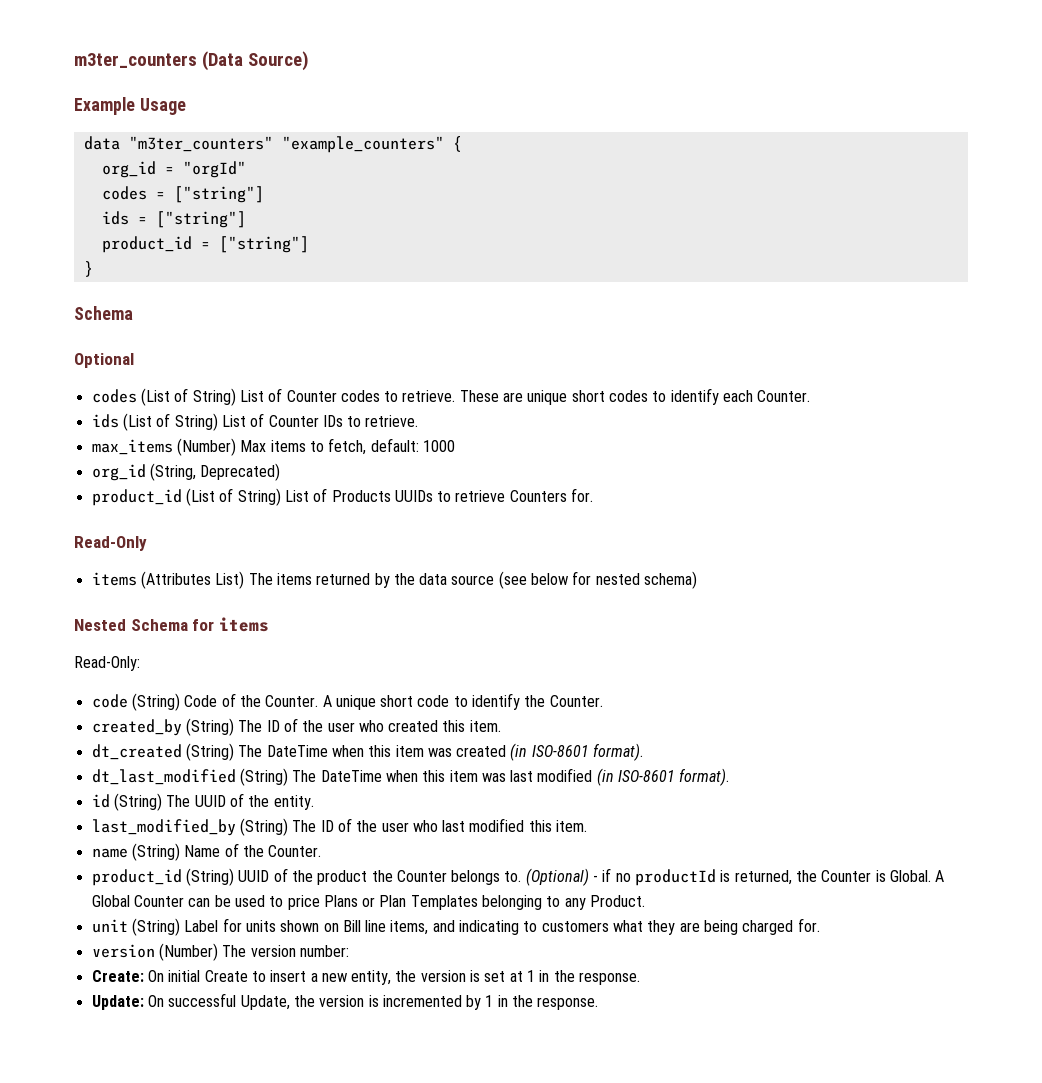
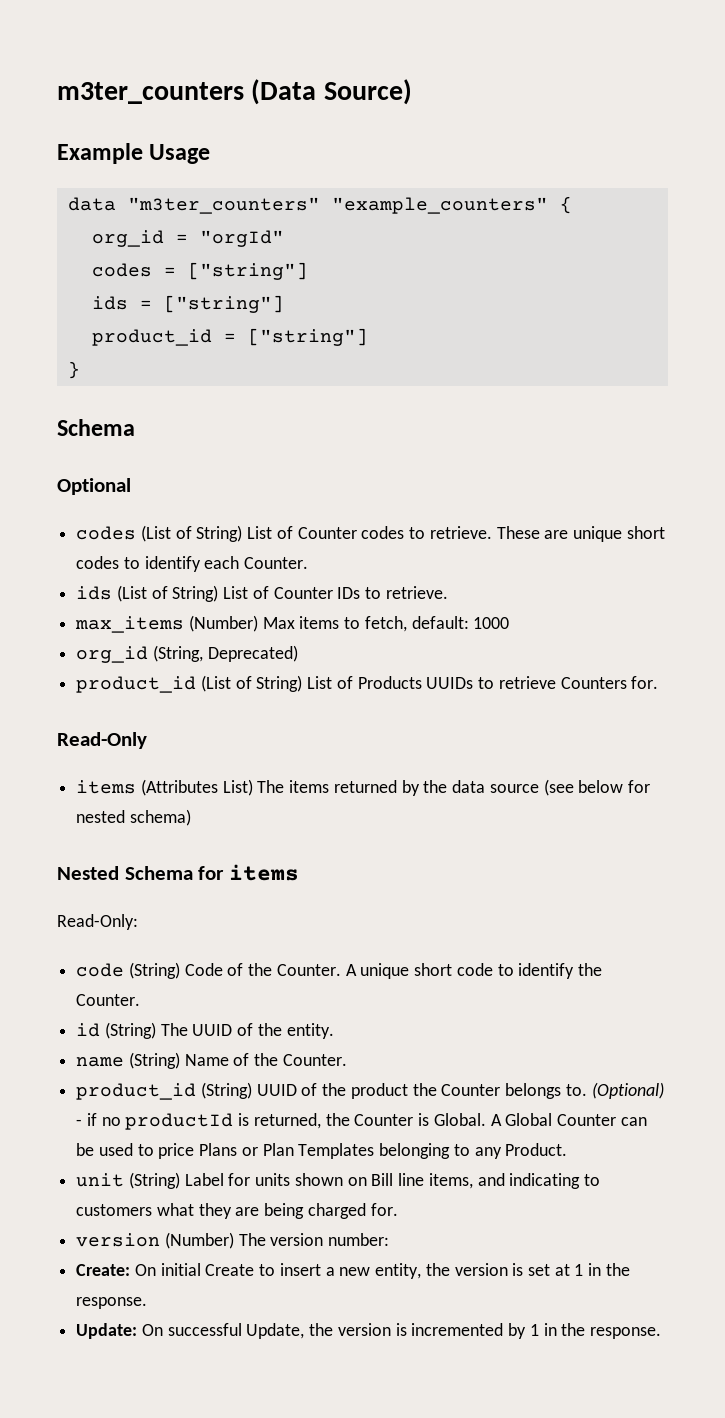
- created_by (String) The ID of the user who created this item.
- dt_created (String) The DateTime when this item was created (in ISO-8601 format).
- dt_last_modified (String) The DateTime when this item was last modified (in ISO-8601 format).
- last_modified_by (String) The ID of the user who last modified this item.

